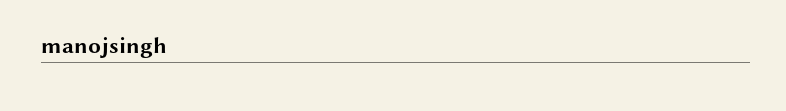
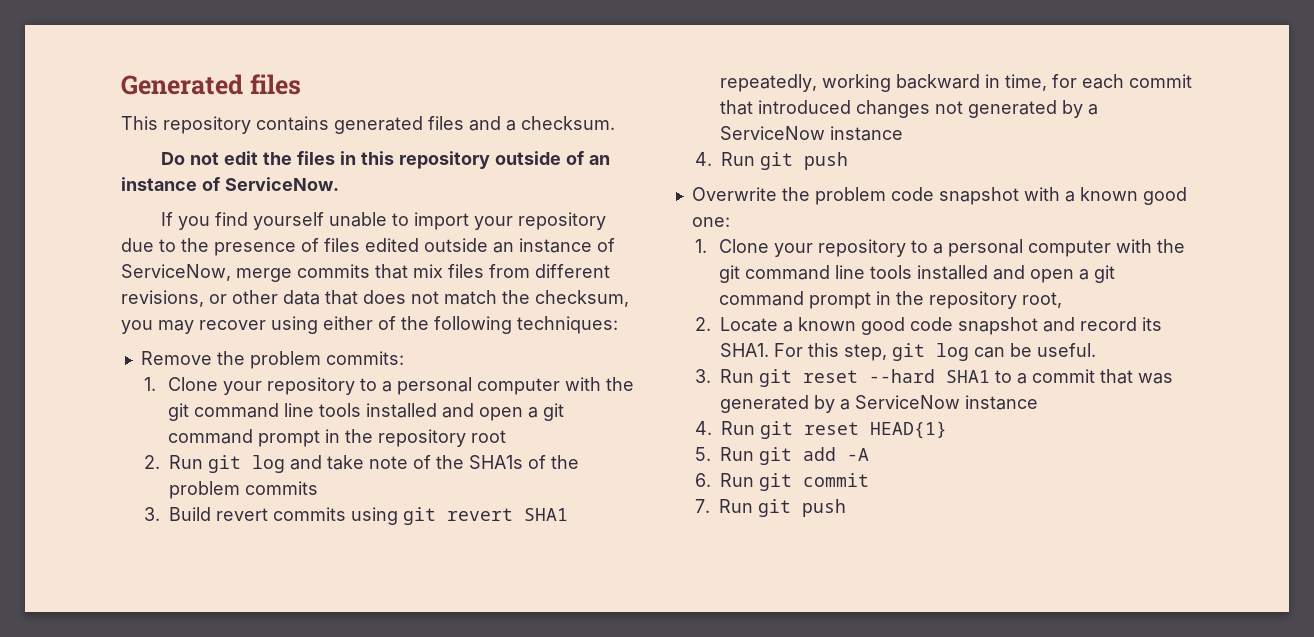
- manojsingh
+ Generated files
+ This repository contains generated files and a checksum.
+ Do not edit the files in this repository outside of an instance of ServiceNow.
+ If you find yourself unable to import your repository due to the presence of files edited outside an instance of ServiceNow, merge commits that mix files from different revisions, or other data that does not match the checksum, you may recover using either of the following techniques:
+ Remove the problem commits:
+ 1. Clone your repository to a personal computer with the git command line tools installed and open a git command prompt in the repository root
+ 2. Run git log and take note of the SHA1s of the problem commits
+ 3. Build revert commits using git revert SHA1 repeatedly, working backward in time, for each commit that introduced changes not generated by a ServiceNow instance
+ 4. Run git push
+ Overwrite the problem code snapshot with a known good one:
+ 1. Clone your repository to a personal computer with the git command line tools installed and open a git command prompt in the repository root,
+ 2. Locate a known good code snapshot and record its SHA1. For this step, git log can be useful.
+ 3. Run git reset --hard SHA1 to a commit that was generated by a ServiceNow instance
+ 4. Run git reset HEAD{1}
+ 5. Run git add -A
+ 6. Run git commit
+ 7. Run git push

